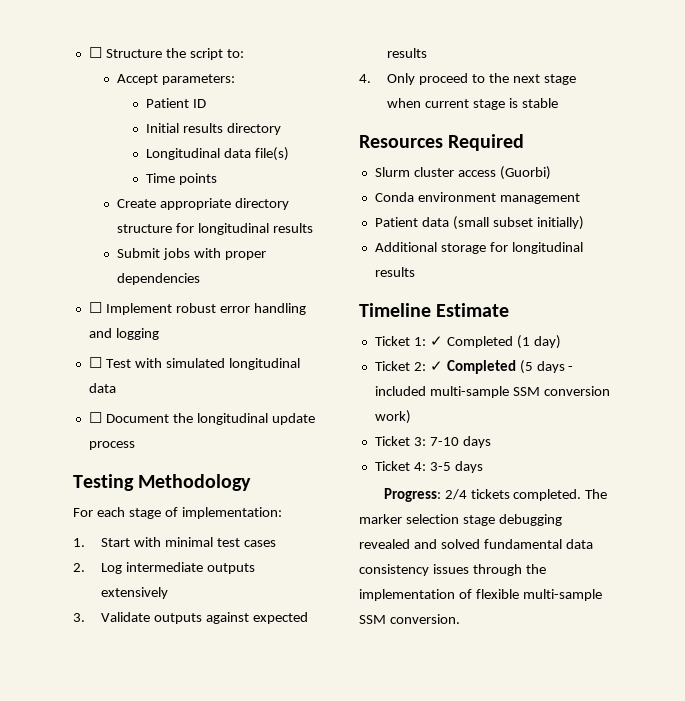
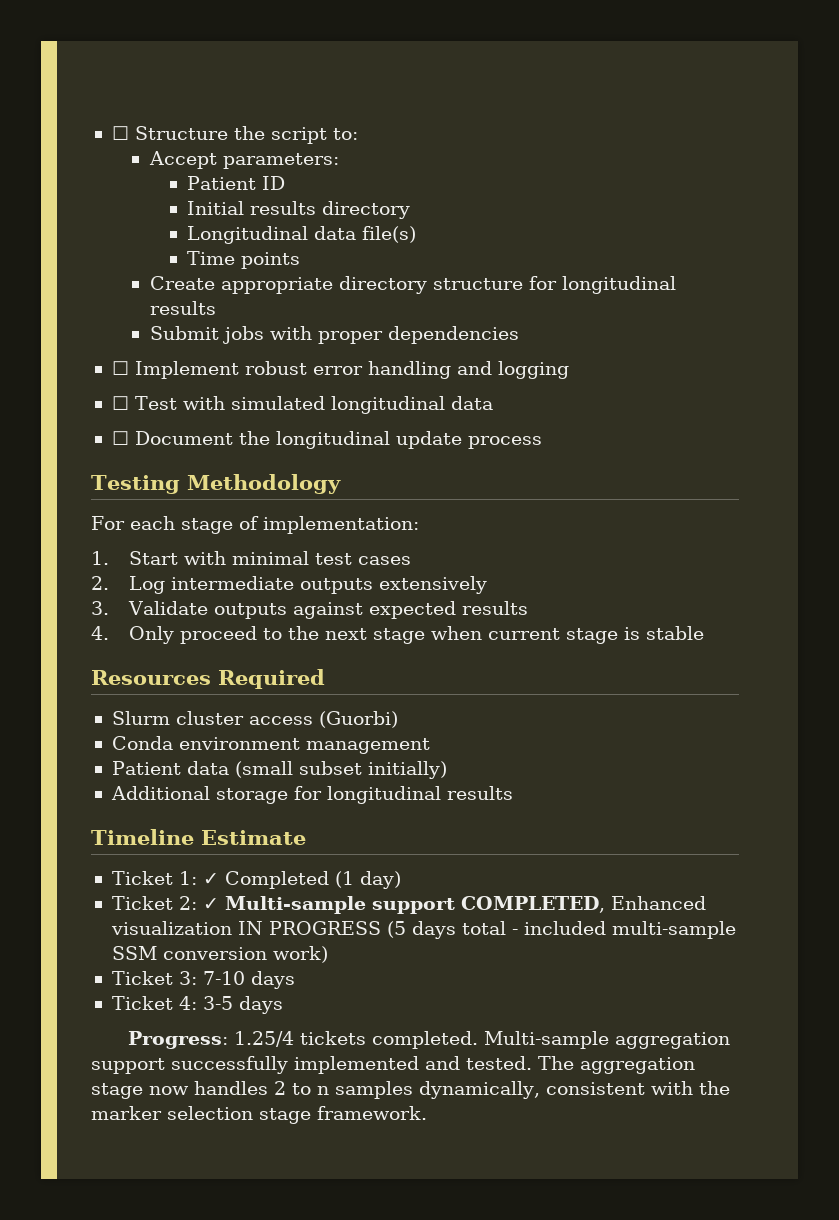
- Ticket 2: ✓ Completed (5 days - included multi-sample SSM conversion work)
+ Ticket 2: ✓ Multi-sample support COMPLETED, Enhanced visualization IN PROGRESS (5 days total - included multi-sample SSM conversion work)
- Progress: 2/4 tickets completed.
+ Progress: 1.25/4 tickets completed.
- The marker selection stage debugging revealed and solved fundamental data consistency issues through the implementation of flexible multi-sample SSM conversion.
+ Multi-sample aggregation support successfully implemented and tested. The aggregation stage now handles 2 to n samples dynamically, consistent with the marker selection stage framework.

